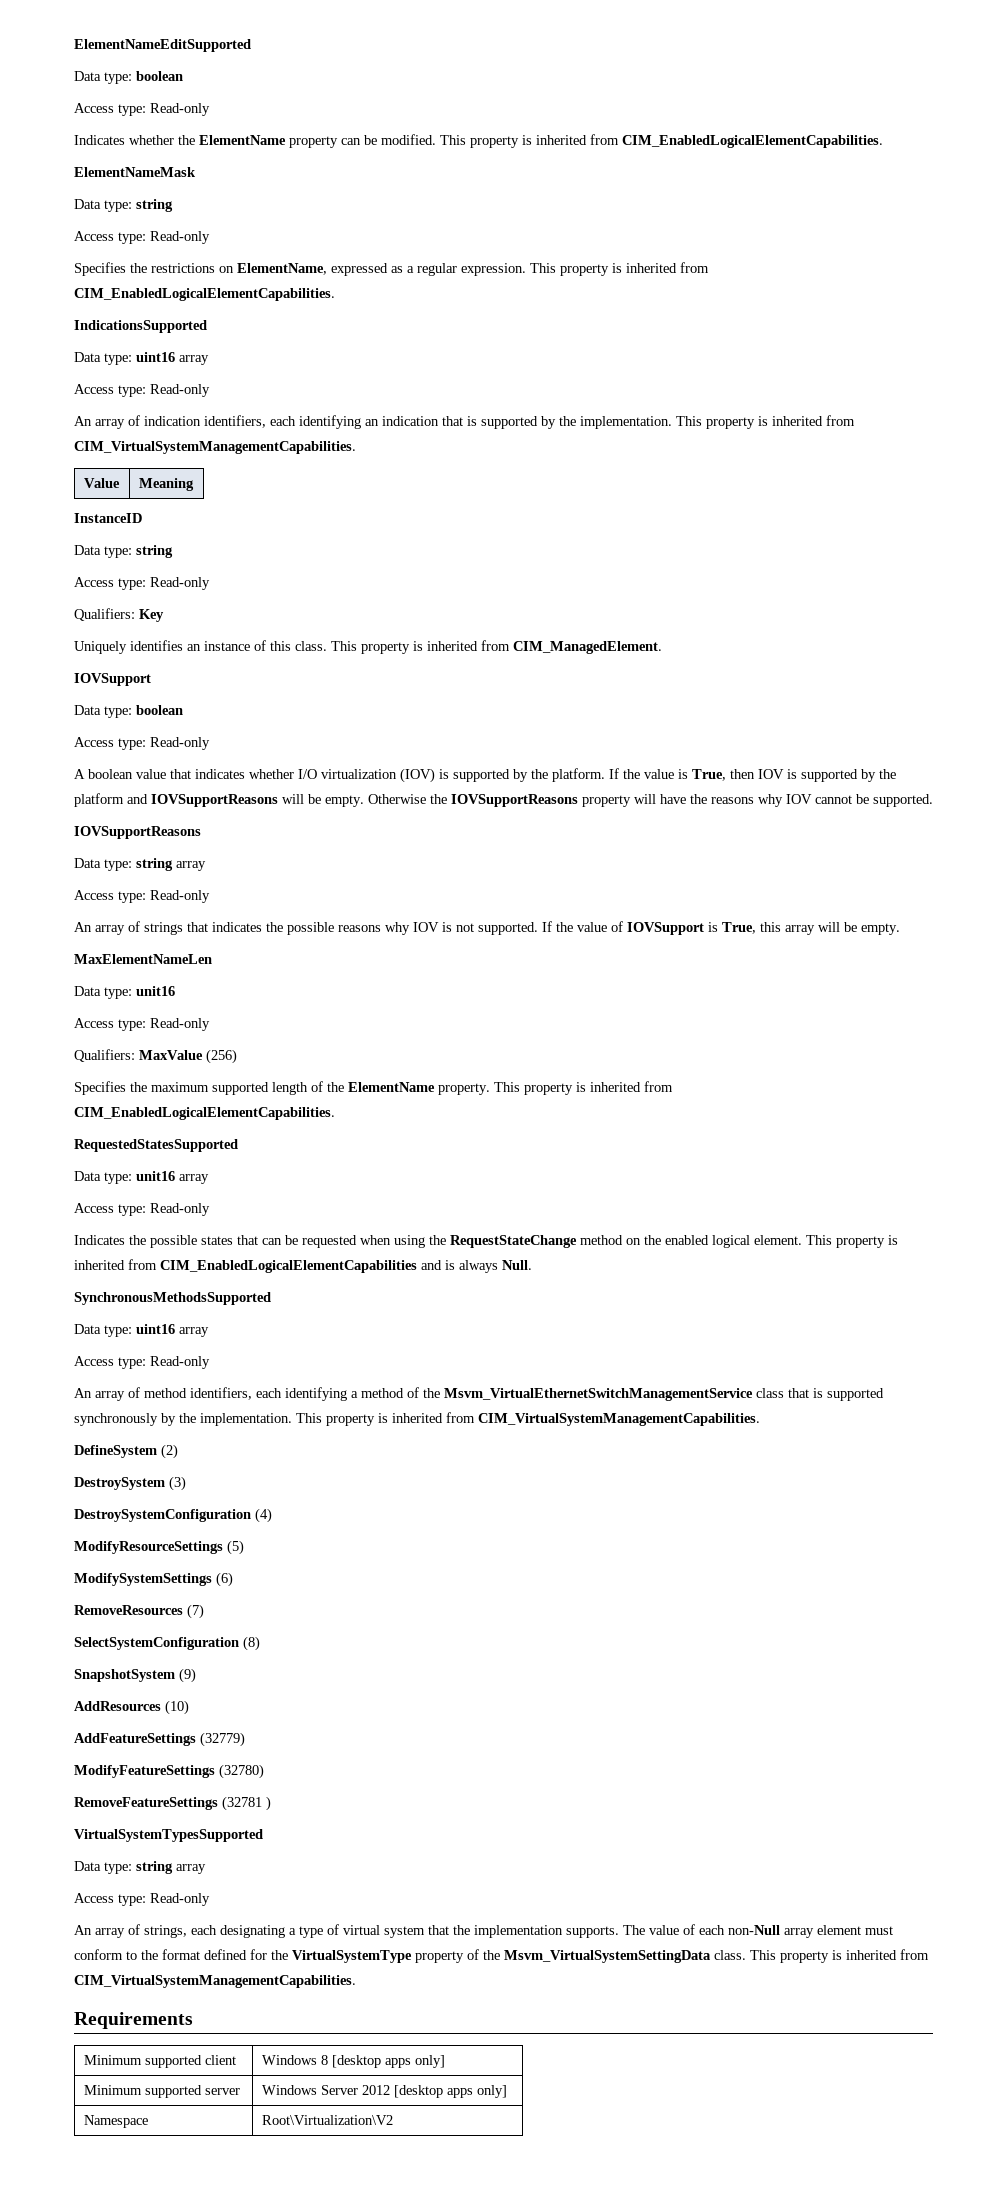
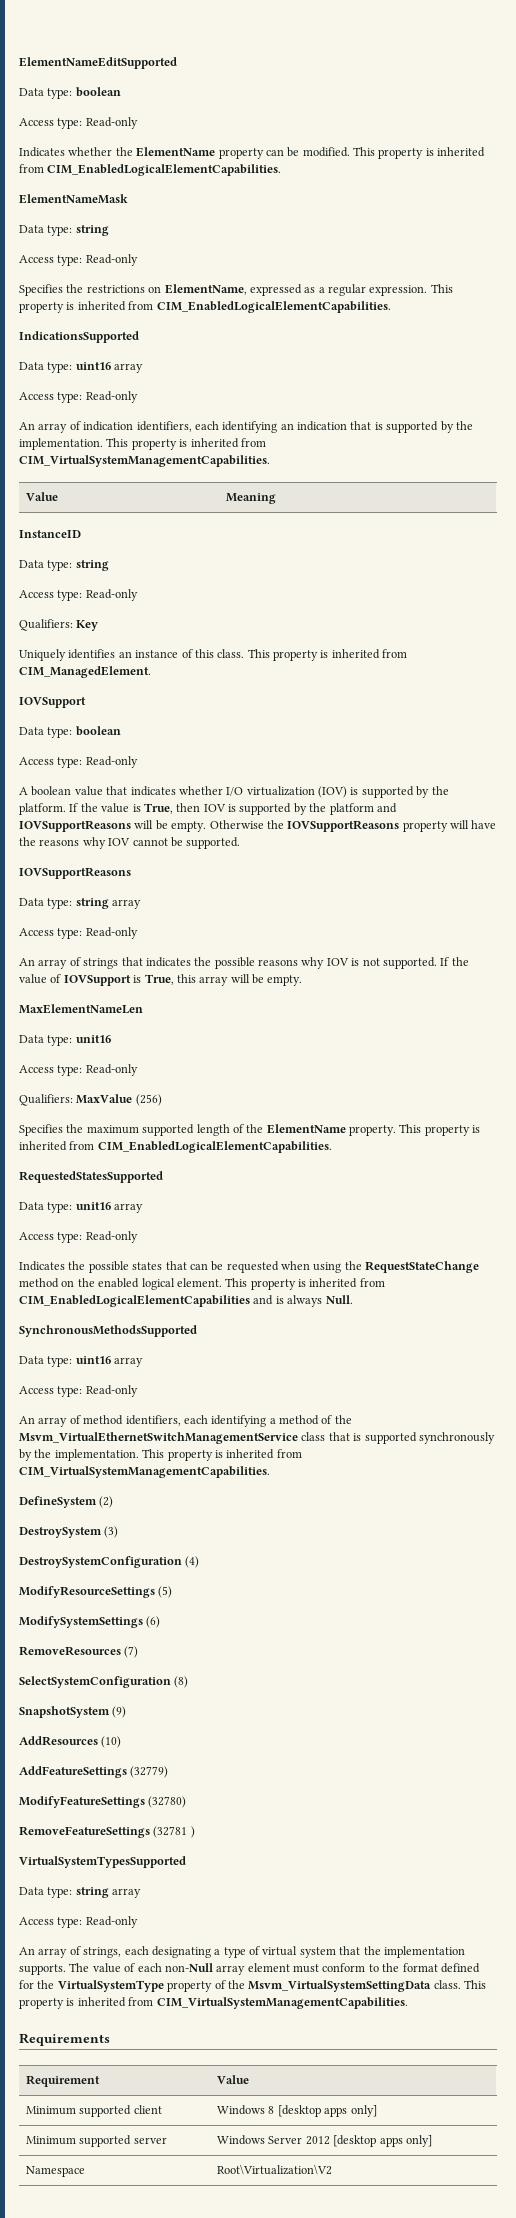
+ Requirement | Value

